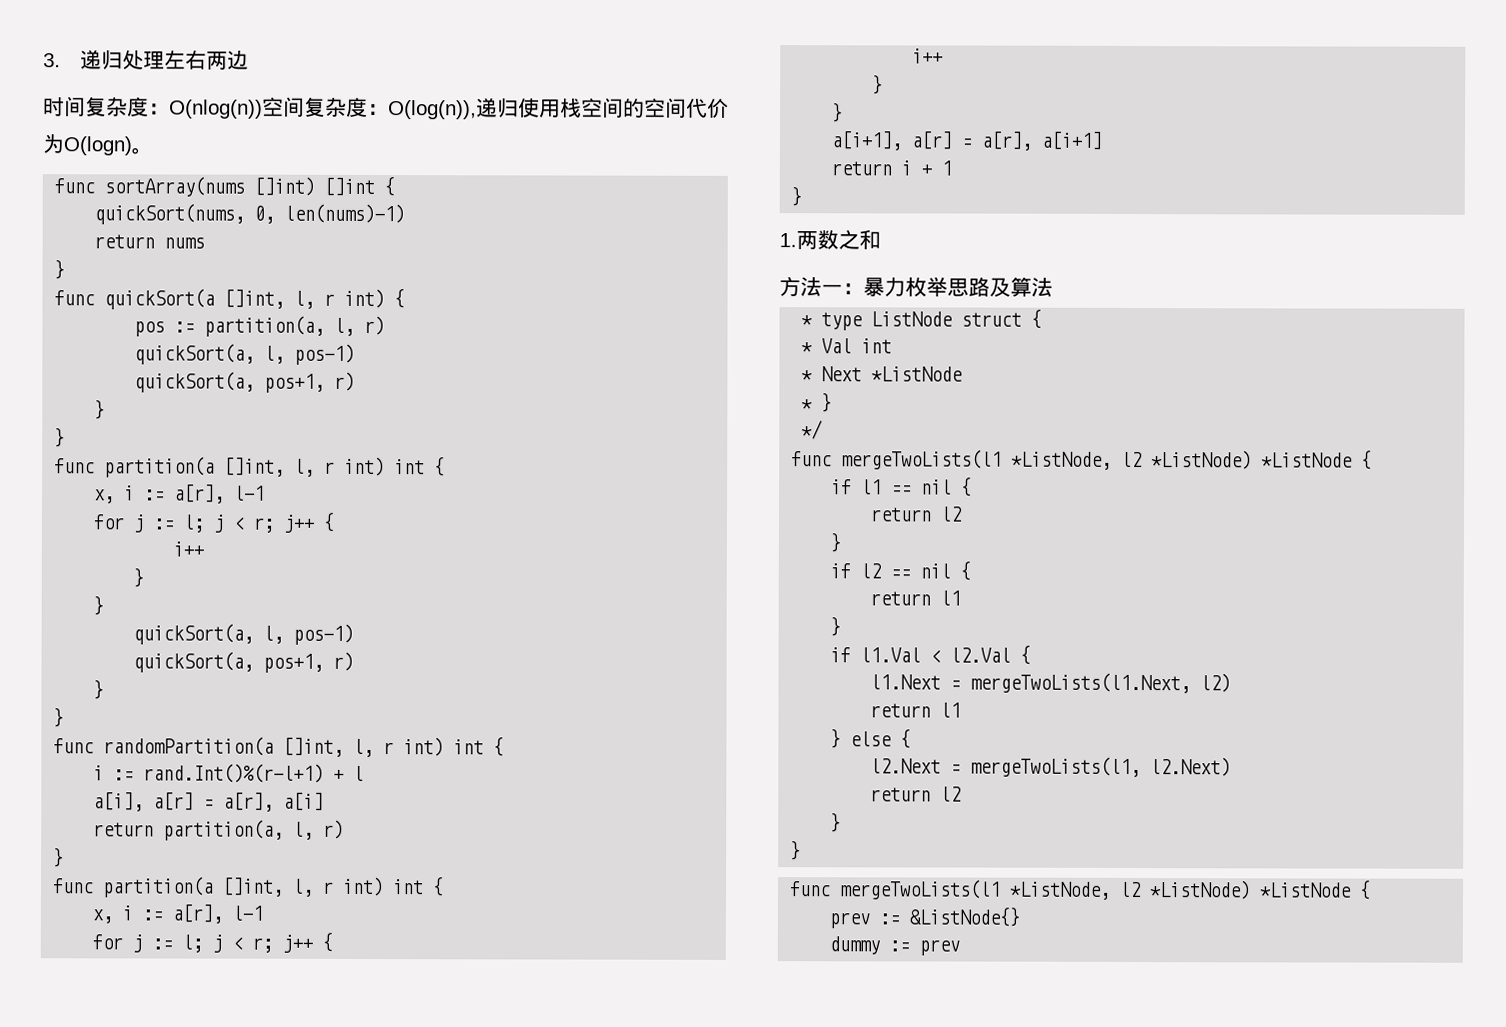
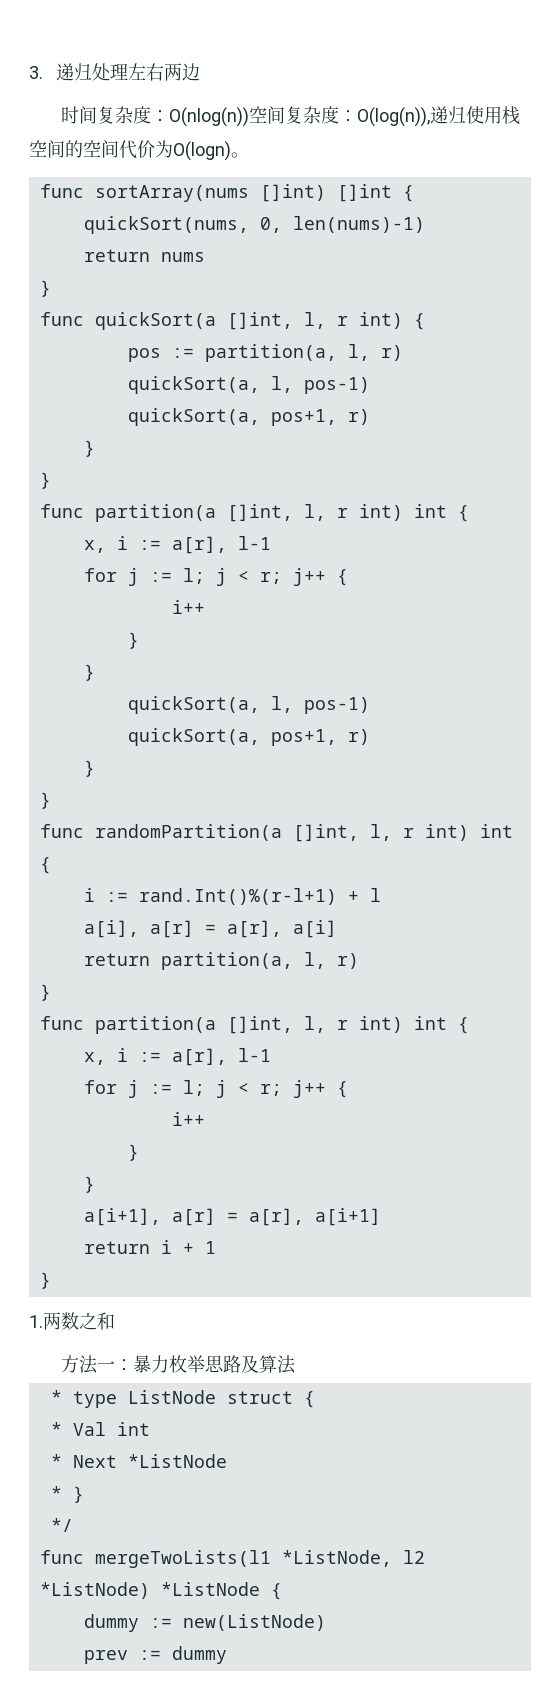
- if l1 == nil {
- return l2
- }
- if l2 == nil {
- return l1
- }
- if l1.Val < l2.Val {
- l1.Next = mergeTwoLists(l1.Next, l2)
- return l1
- } else {
- l2.Next = mergeTwoLists(l1, l2.Next)
- return l2
- }
- }
- func mergeTwoLists(l1 *ListNode, l2 *ListNode) *ListNode {
- prev := &ListNode{}
- dummy := prev
+ dummy := new(ListNode)
+ prev := dummy

